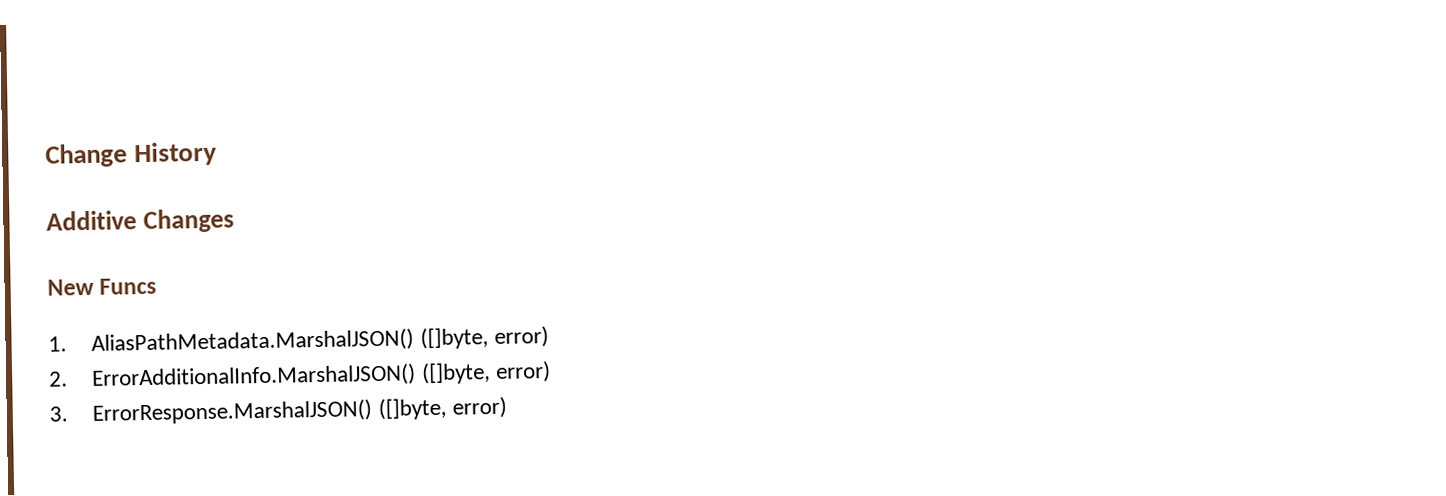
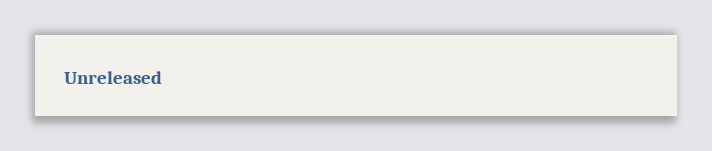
- Change History
- Additive Changes
- New Funcs
- 1. AliasPathMetadata.MarshalJSON() ([]byte, error)
- 2. ErrorAdditionalInfo.MarshalJSON() ([]byte, error)
- 3. ErrorResponse.MarshalJSON() ([]byte, error)
+ Unreleased

